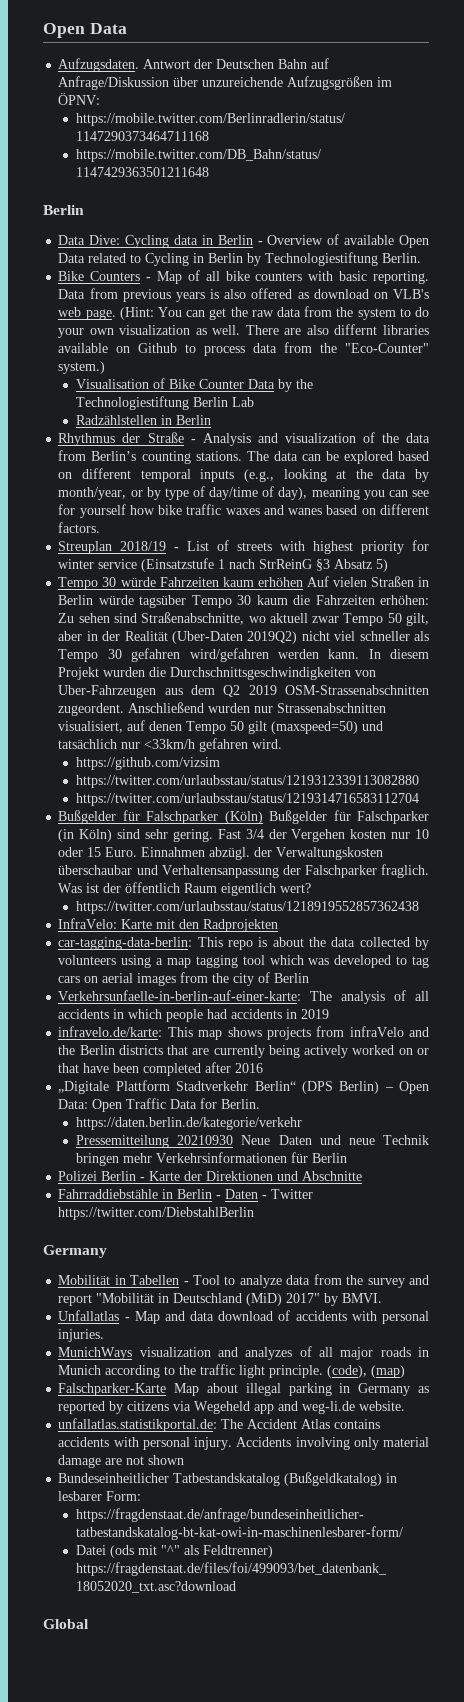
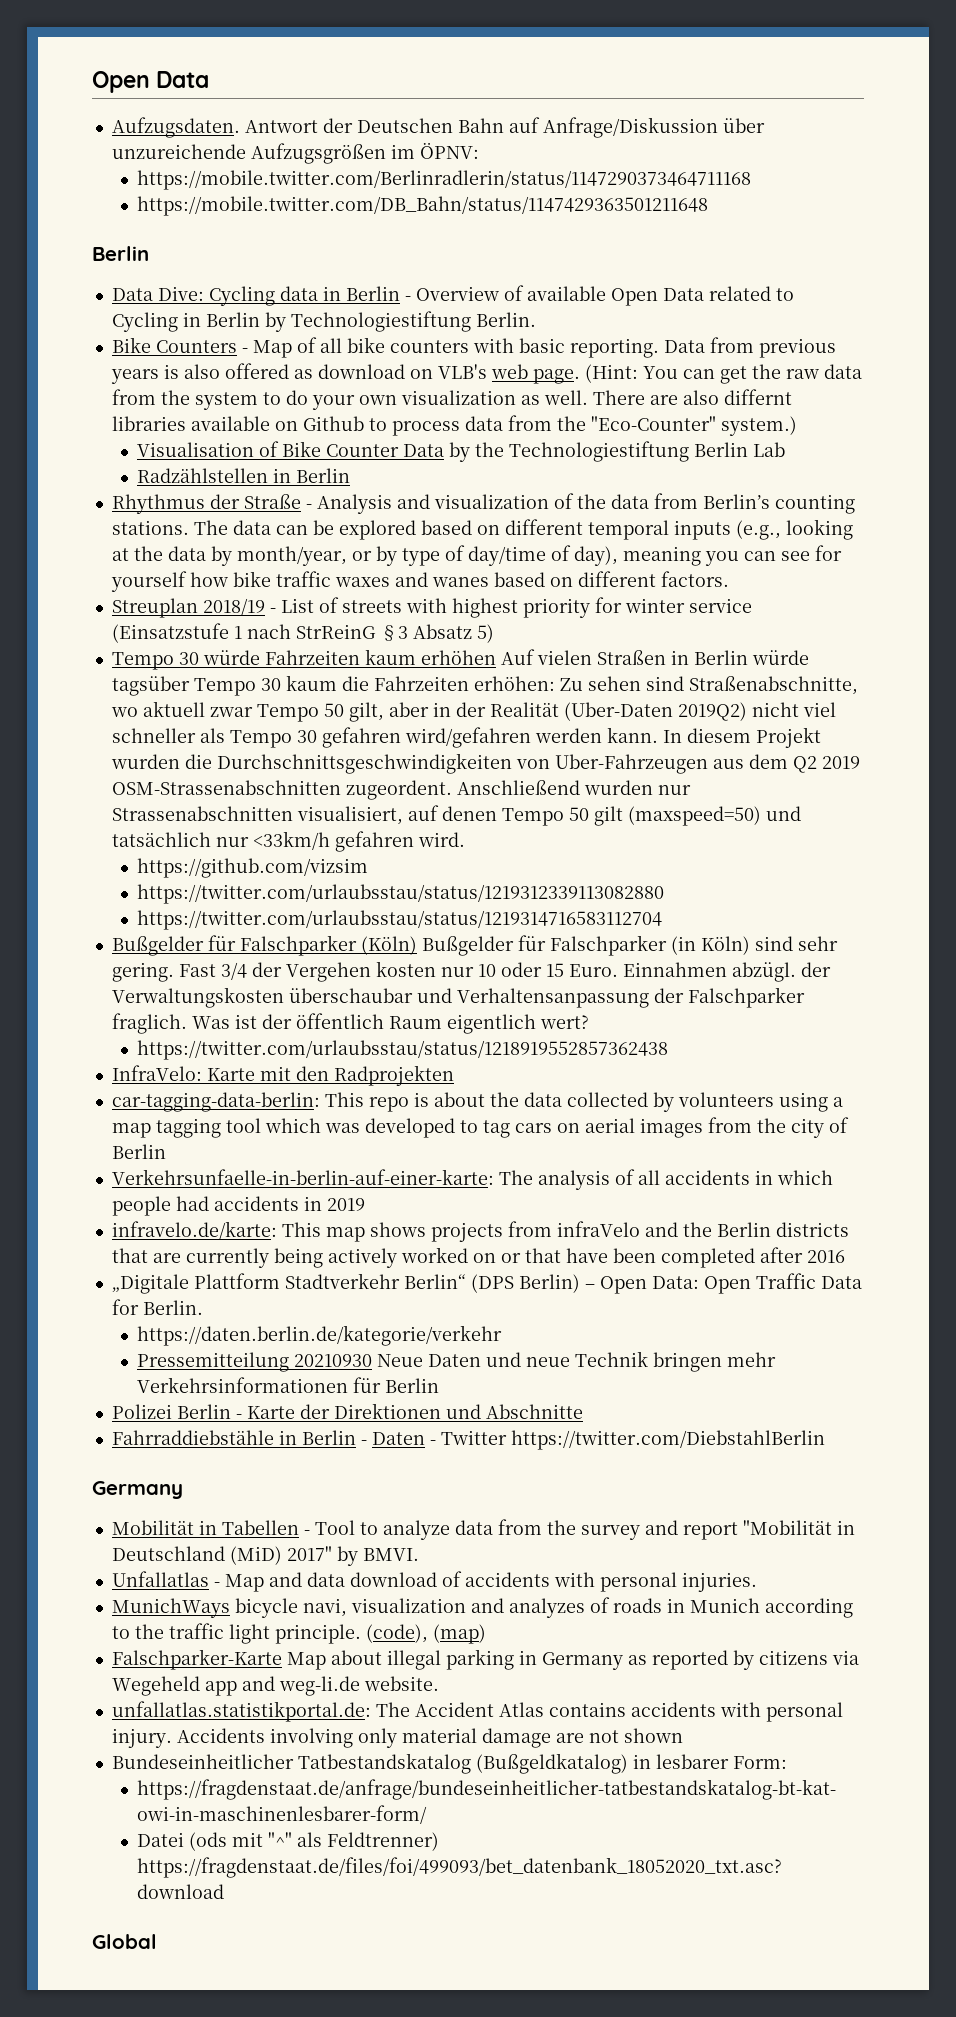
- MunichWays visualization and analyzes of all major roads in Munich according to the traffic light principle.
+ MunichWays bicycle navi, visualization and analyzes of roads in Munich according to the traffic light principle.

